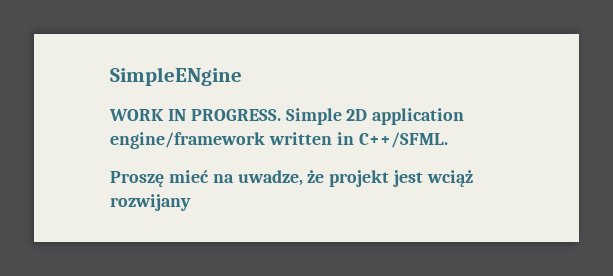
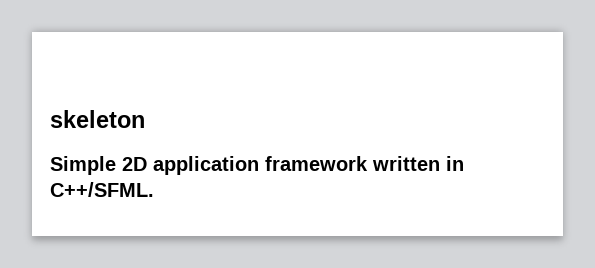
- SimpleENgine
- WORK IN PROGRESS. Simple 2D application engine/framework written in C++/SFML.
+ skeleton
+ Simple 2D application framework written in C++/SFML.
- Proszę mieć na uwadze, że projekt jest wciąż rozwijany

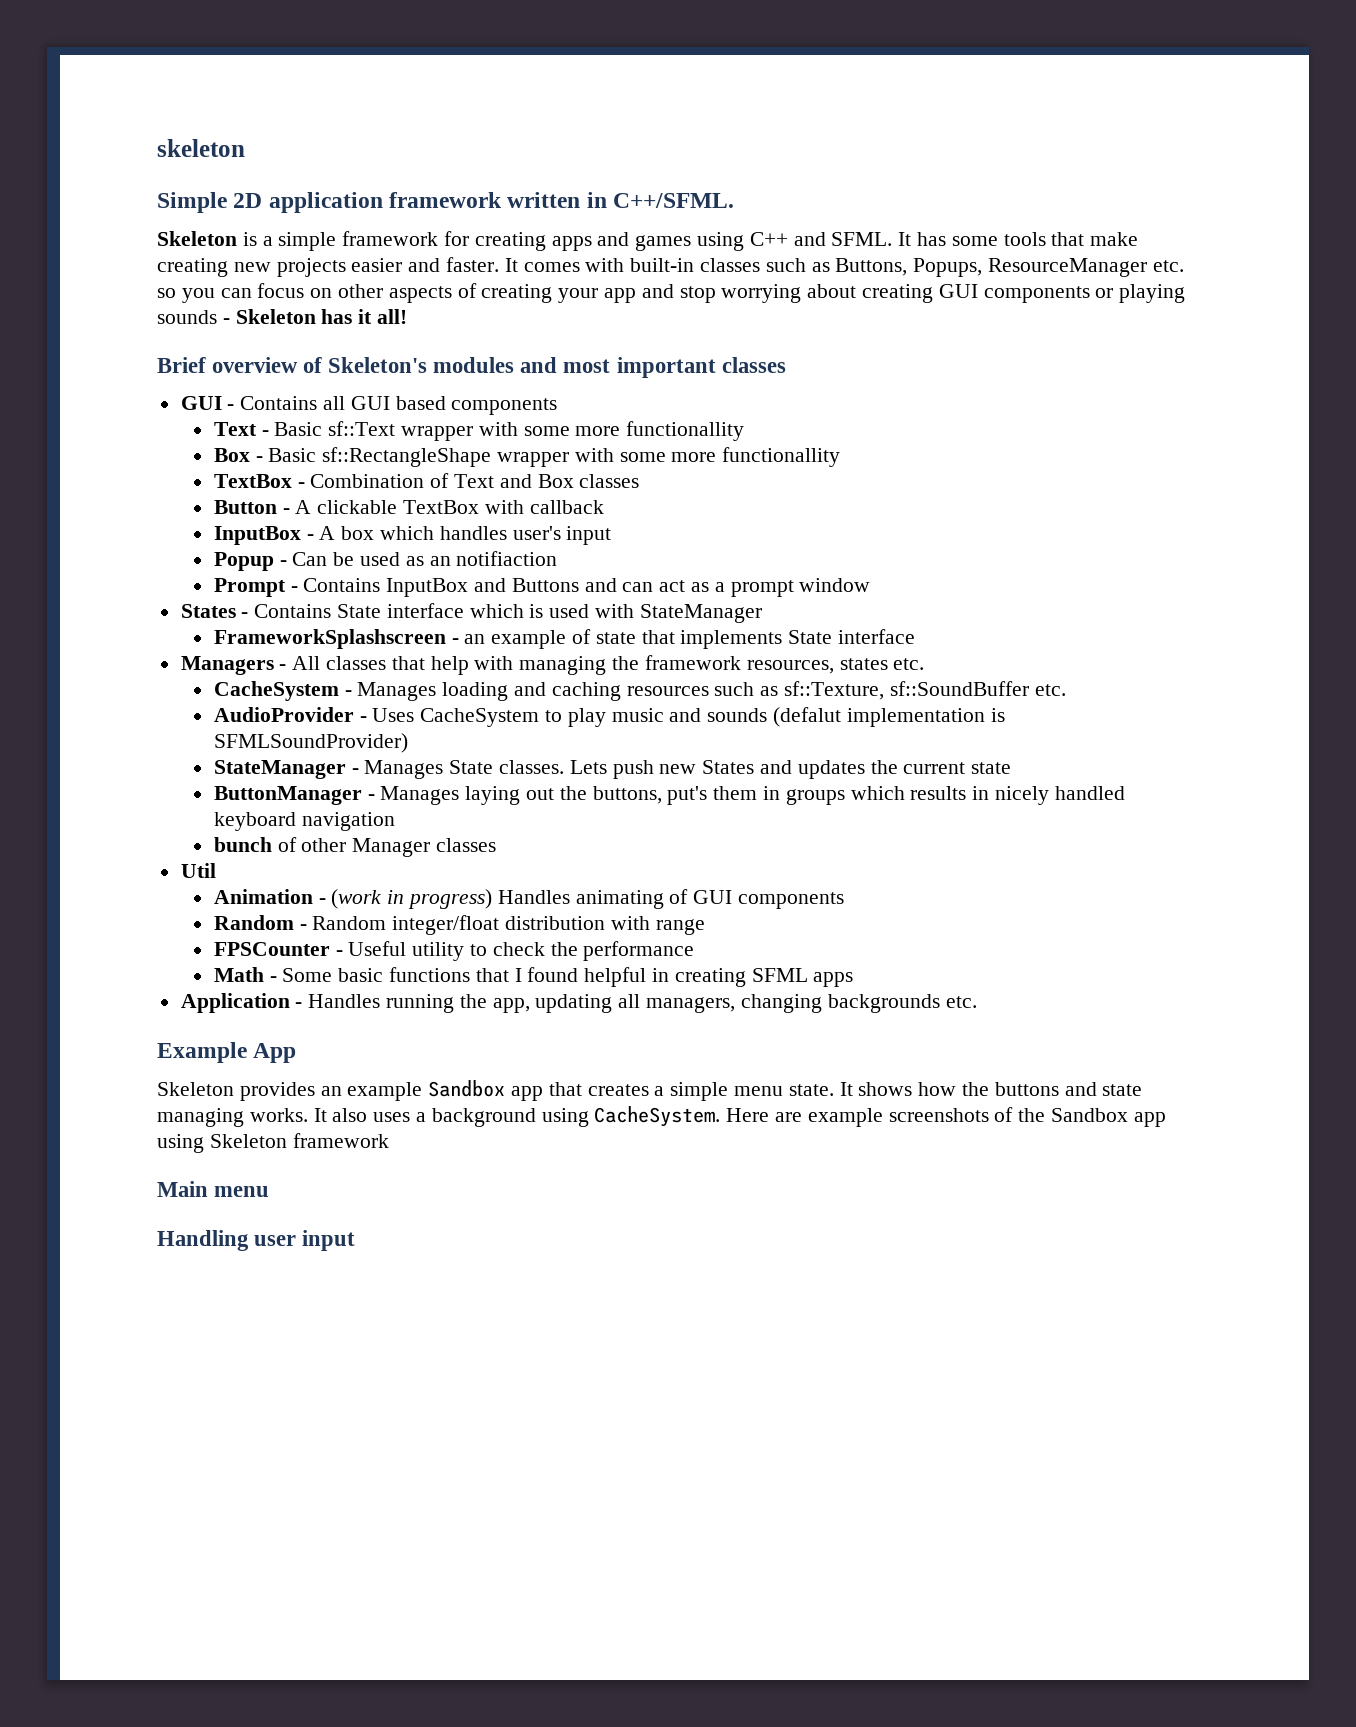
+ Skeleton is a simple framework for creating apps and games using C++ and SFML. It has some tools that make creating new projects easier and faster. It comes with built-in classes such as Buttons, Popups, ResourceManager etc. so you can focus on other aspects of creating your app and stop worrying about creating GUI components or playing sounds - Skeleton has it all!
+ Brief overview of Skeleton's modules and most important classes
+ GUI - Contains all GUI based components
+ Text - Basic sf::Text wrapper with some more functionallity
+ Box - Basic sf::RectangleShape wrapper with some more functionallity
+ TextBox - Combination of Text and Box classes
+ Button - A clickable TextBox with callback
+ InputBox - A box which handles user's input
+ Popup - Can be used as an notifiaction
+ Prompt - Contains InputBox and Buttons and can act as a prompt window
+ States - Contains State interface which is used with StateManager
+ FrameworkSplashscreen - an example of state that implements State interface
+ Managers - All classes that help with managing the framework resources, states etc.
+ CacheSystem - Manages loading and caching resources such as sf::Texture, sf::SoundBuffer etc.
+ AudioProvider - Uses CacheSystem to play music and sounds (defalut implementation is SFMLSoundProvider)
+ StateManager - Manages State classes. Lets push new States and updates the current state
+ ButtonManager - Manages laying out the buttons, put's them in groups which results in nicely handled keyboard navigation
+ bunch of other Manager classes
+ Util
+ Animation - (work in progress) Handles animating of GUI components
+ Random - Random integer/float distribution with range
+ FPSCounter - Useful utility to check the performance
+ Math - Some basic functions that I found helpful in creating SFML apps
+ Application - Handles running the app, updating all managers, changing backgrounds etc.
+ Example App
+ Skeleton provides an example Sandbox app that creates a simple menu state. It shows how the buttons and state managing works. It also uses a background using CacheSystem. Here are example screenshots of the Sandbox app using Skeleton framework
+ Main menu
+ Handling user input

